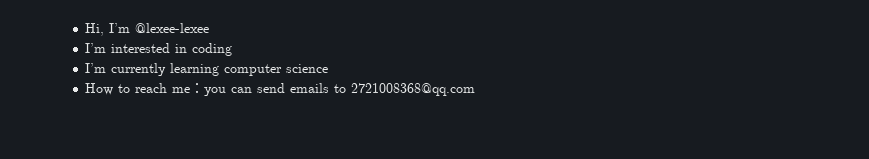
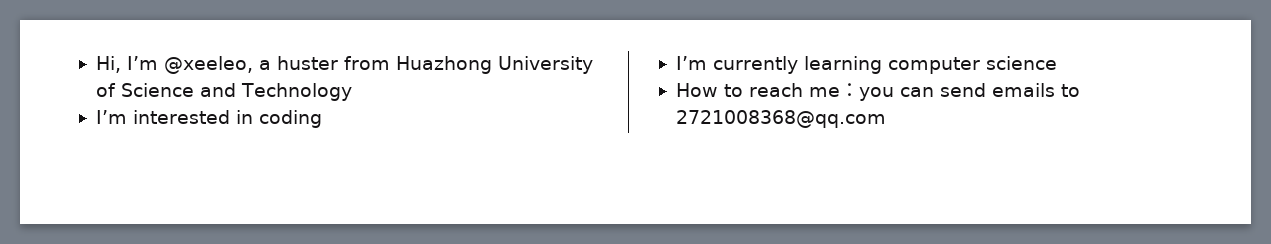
- Hi, I’m @lexee-lexee
+ Hi, I’m @xeeleo, a huster from Huazhong University of Science and Technology

